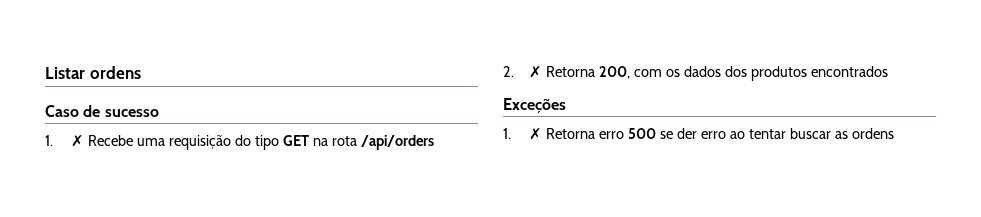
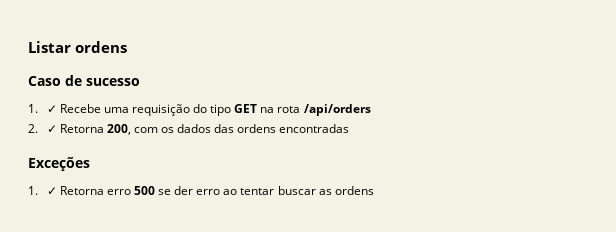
- 1. ✗ Recebe uma requisição do tipo GET na rota /api/orders
+ 1. ✓ Recebe uma requisição do tipo GET na rota /api/orders
- 2. ✗ Retorna 200, com os dados dos produtos encontrados
+ 2. ✓ Retorna 200, com os dados das ordens encontradas
- 1. ✗ Retorna erro 500 se der erro ao tentar buscar as ordens
+ 1. ✓ Retorna erro 500 se der erro ao tentar buscar as ordens

